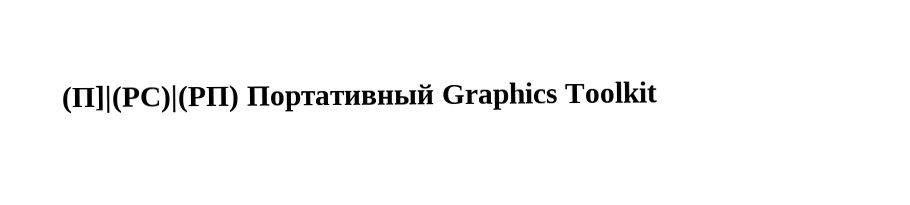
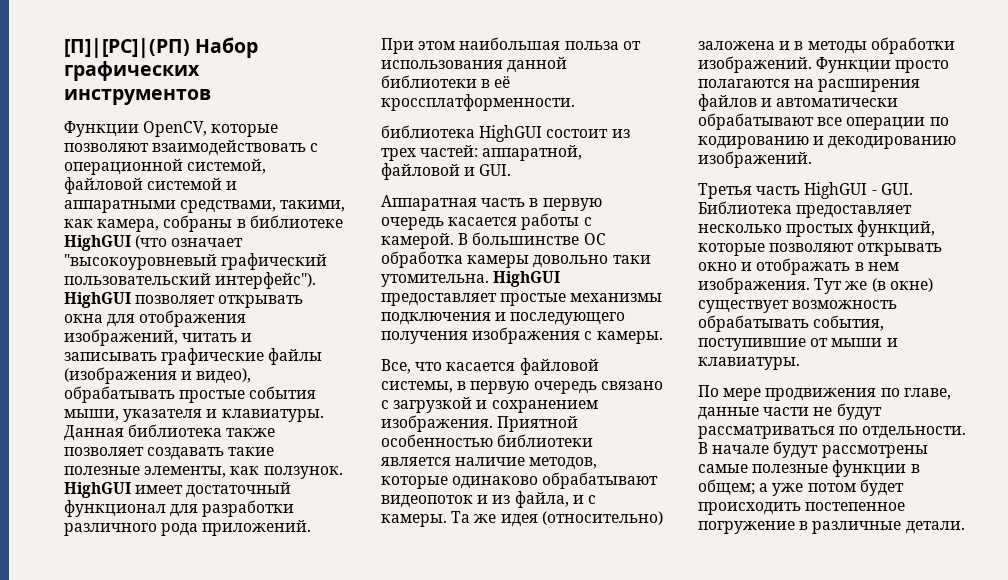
- (П]|(РС)|(РП) Портативный Graphics Toolkit
+ [П]|[РС]|(РП) Набор графических инструментов
+ Функции OpenCV, которые позволяют взаимодействовать с операционной системой, файловой системой и аппаратными средствами, такими, как камера, собраны в библиотеке HighGUI (что означает "высокоуровневый графический пользовательский интерфейс"). HighGUI позволяет открывать окна для отображения изображений, читать и записывать графические файлы (изображения и видео), обрабатывать простые события мыши, указателя и клавиатуры. Данная библиотека также позволяет создавать такие полезные элементы, как ползунок. HighGUI имеет достаточный функционал для разработки различного рода приложений. При этом наибольшая польза от использования данной библиотеки в её кроссплатформенности.
+ библиотека HighGUI состоит из трех частей: аппаратной, файловой и GUI.
+ Аппаратная часть в первую очередь касается работы с камерой. В большинстве ОС обработка камеры довольно таки утомительна. HighGUI предоставляет простые механизмы подключения и последующего получения изображения с камеры.
+ Все, что касается файловой системы, в первую очередь связано с загрузкой и сохранением изображения. Приятной особенностью библиотеки является наличие методов, которые одинаково обрабатывают видеопоток и из файла, и с камеры. Та же идея (относительно) заложена и в методы обработки изображений. Функции просто полагаются на расширения файлов и автоматически обрабатывают все операции по кодированию и декодированию изображений.
+ Третья часть HighGUI - GUI. Библиотека предоставляет несколько простых функций, которые позволяют открывать окно и отображать в нем изображения. Тут же (в окне) существует возможность обрабатывать события, поступившие от мыши и клавиатуры.
+ По мере продвижения по главе, данные части не будут рассматриваться по отдельности. В начале будут рассмотрены самые полезные функции в общем; а уже потом будет происходить постепенное погружение в различные детали.

